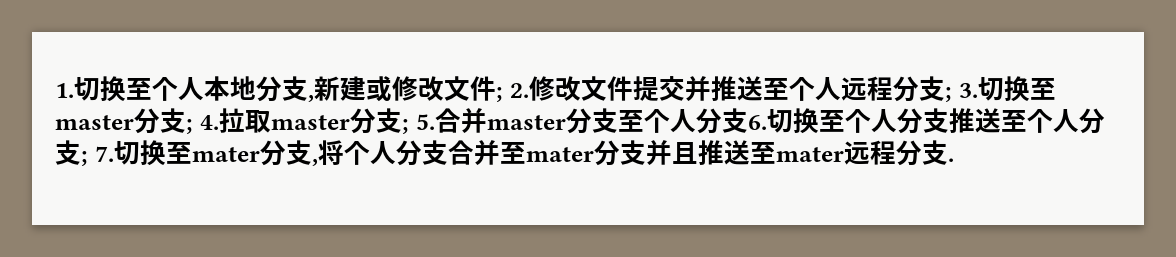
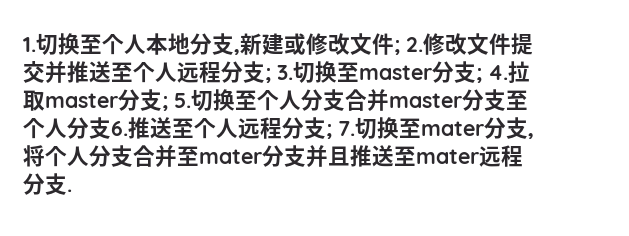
- 1.切换至个人本地分支,新建或修改文件; 2.修改文件提交并推送至个人远程分支; 3.切换至master分支; 4.拉取master分支; 5.合并master分支至个人分支6.切换至个人分支推送至个人分支; 7.切换至mater分支,将个人分支合并至mater分支并且推送至mater远程分支.
+ 1.切换至个人本地分支,新建或修改文件; 2.修改文件提交并推送至个人远程分支; 3.切换至master分支; 4.拉取master分支; 5.切换至个人分支合并master分支至个人分支6.推送至个人远程分支; 7.切换至mater分支,将个人分支合并至mater分支并且推送至mater远程分支.

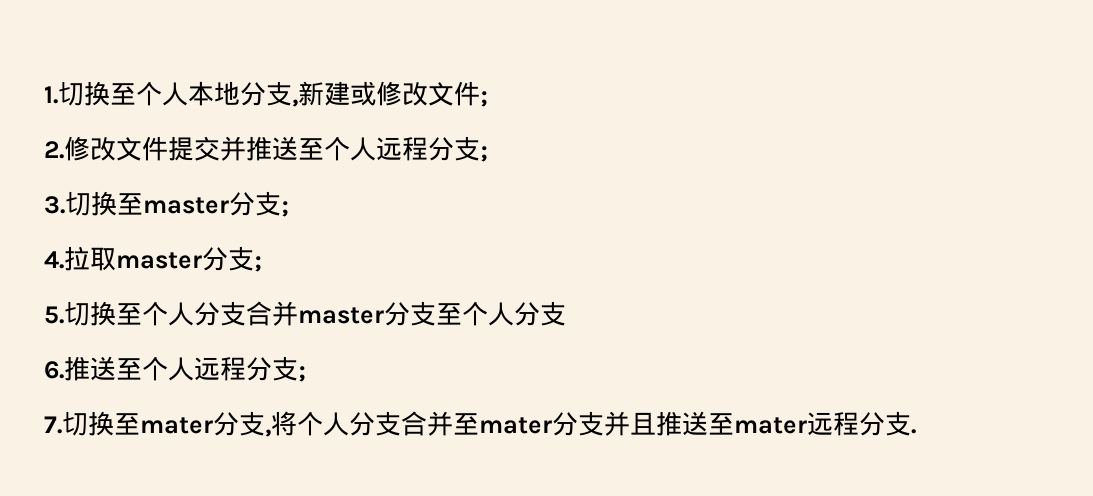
- 1.切换至个人本地分支,新建或修改文件; 2.修改文件提交并推送至个人远程分支; 3.切换至master分支; 4.拉取master分支; 5.切换至个人分支合并master分支至个人分支6.推送至个人远程分支; 7.切换至mater分支,将个人分支合并至mater分支并且推送至mater远程分支.
+ 1.切换至个人本地分支,新建或修改文件;
+ 2.修改文件提交并推送至个人远程分支;
+ 3.切换至master分支;
+ 4.拉取master分支;
+ 5.切换至个人分支合并master分支至个人分支
+ 6.推送至个人远程分支;
+ 7.切换至mater分支,将个人分支合并至mater分支并且推送至mater远程分支.

